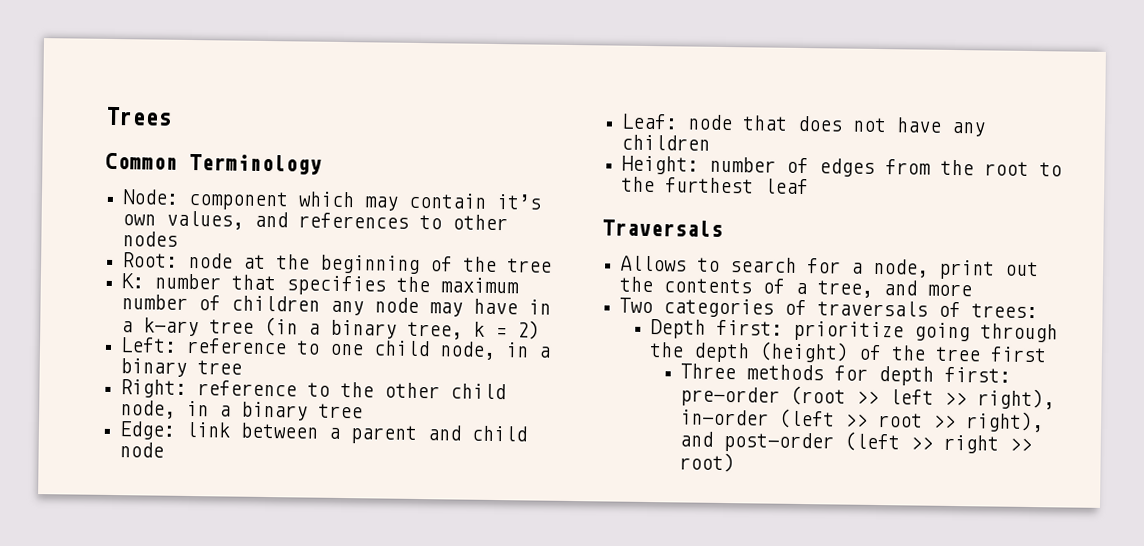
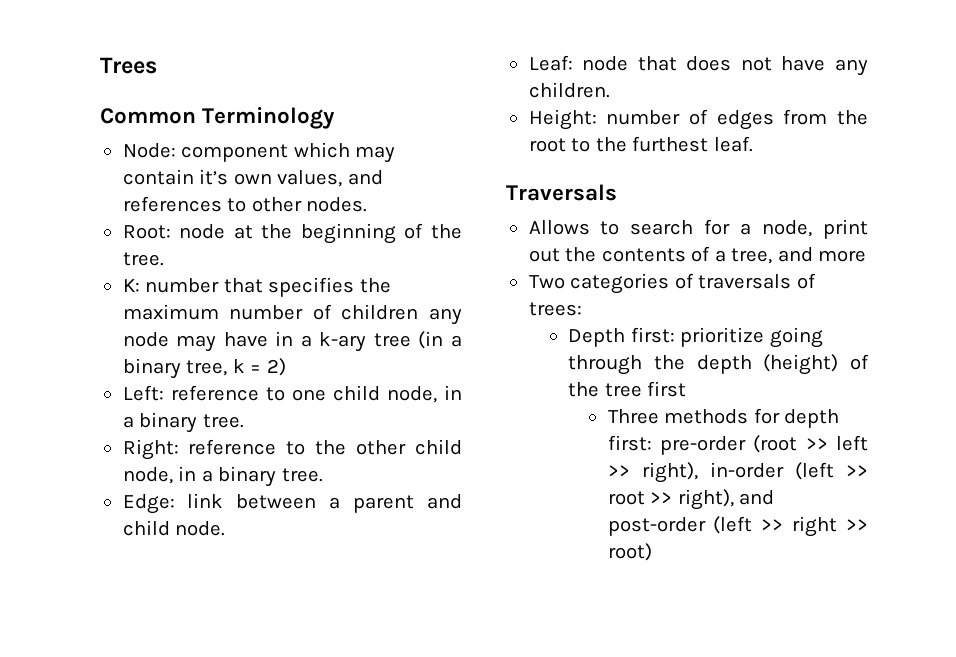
- Node: component which may contain it’s own values, and references to other nodes
+ Node: component which may contain it’s own values, and references to other nodes.
- Root: node at the beginning of the tree
+ Root: node at the beginning of the tree.
- Left: reference to one child node, in a binary tree
+ Left: reference to one child node, in a binary tree.
- Right: reference to the other child node, in a binary tree
+ Right: reference to the other child node, in a binary tree.
- Edge: link between a parent and child node
+ Edge: link between a parent and child node.
- Leaf: node that does not have any children
+ Leaf: node that does not have any children.
- Height: number of edges from the root to the furthest leaf
+ Height: number of edges from the root to the furthest leaf.

